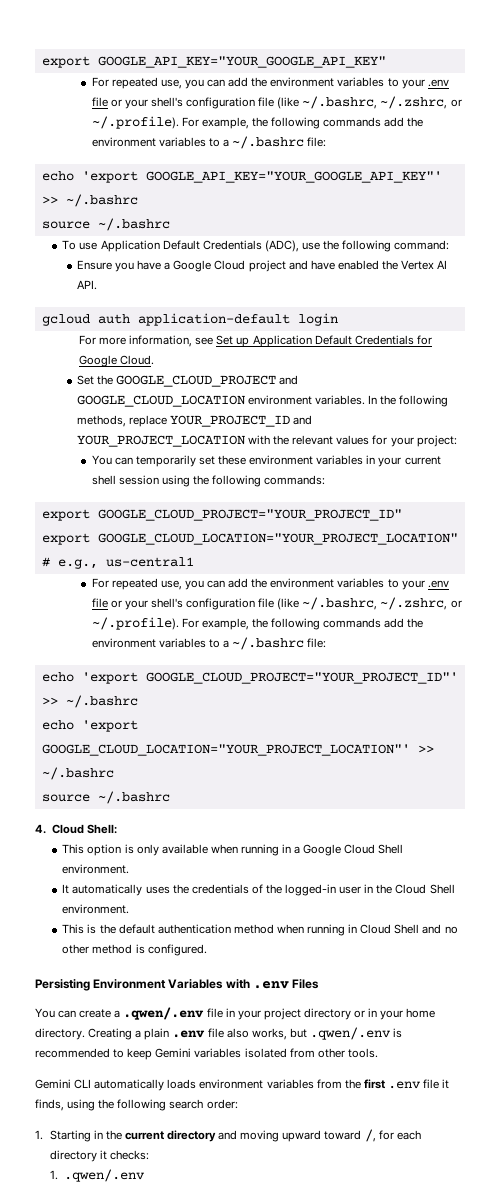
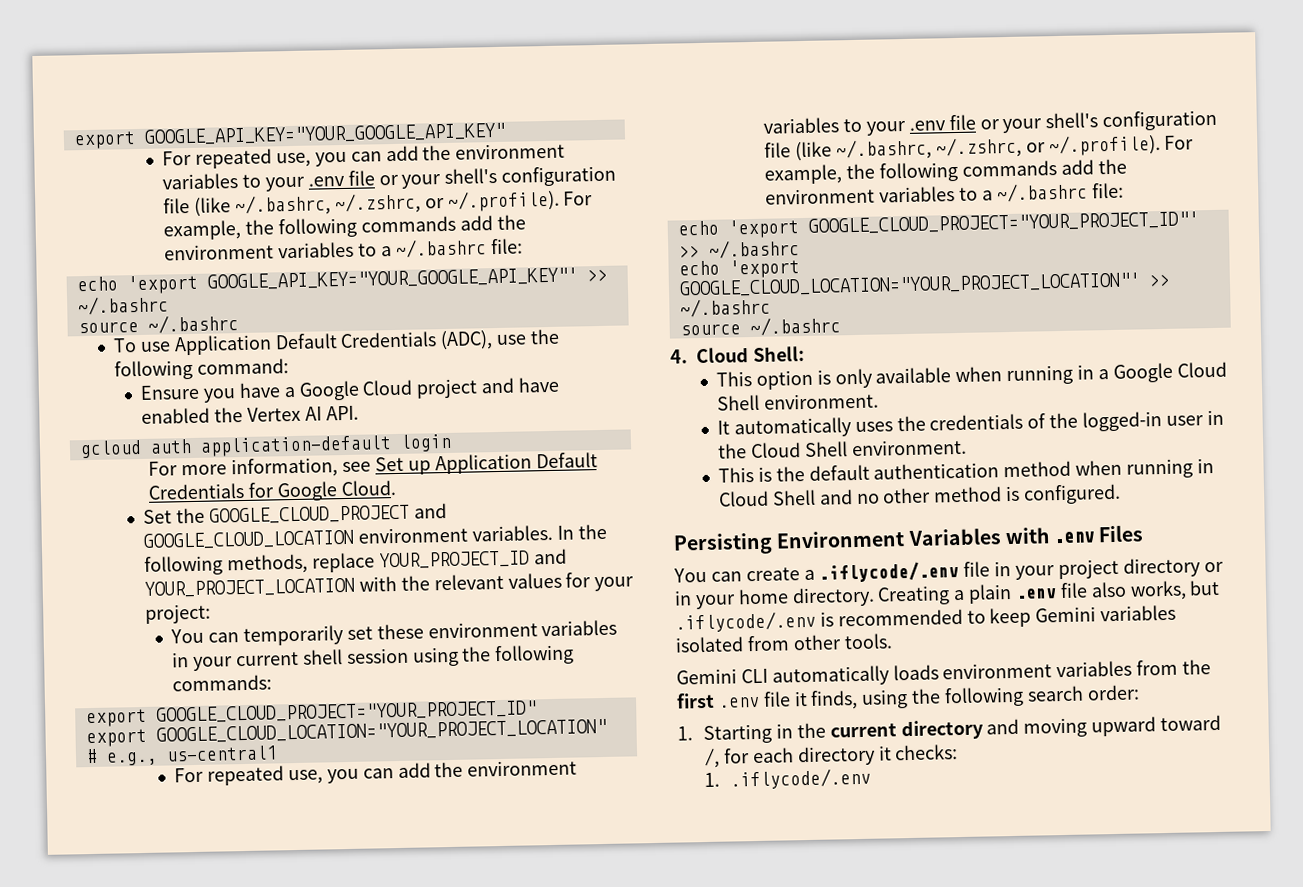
- You can create a .qwen/.env file in your project directory or in your home directory.
+ You can create a .iflycode/.env file in your project directory or in your home directory.
- Creating a plain .env file also works, but .qwen/.env is recommended to keep Gemini variables isolated from other tools.
+ Creating a plain .env file also works, but .iflycode/.env is recommended to keep Gemini variables isolated from other tools.
- 1. .qwen/.env
+ 1. .iflycode/.env

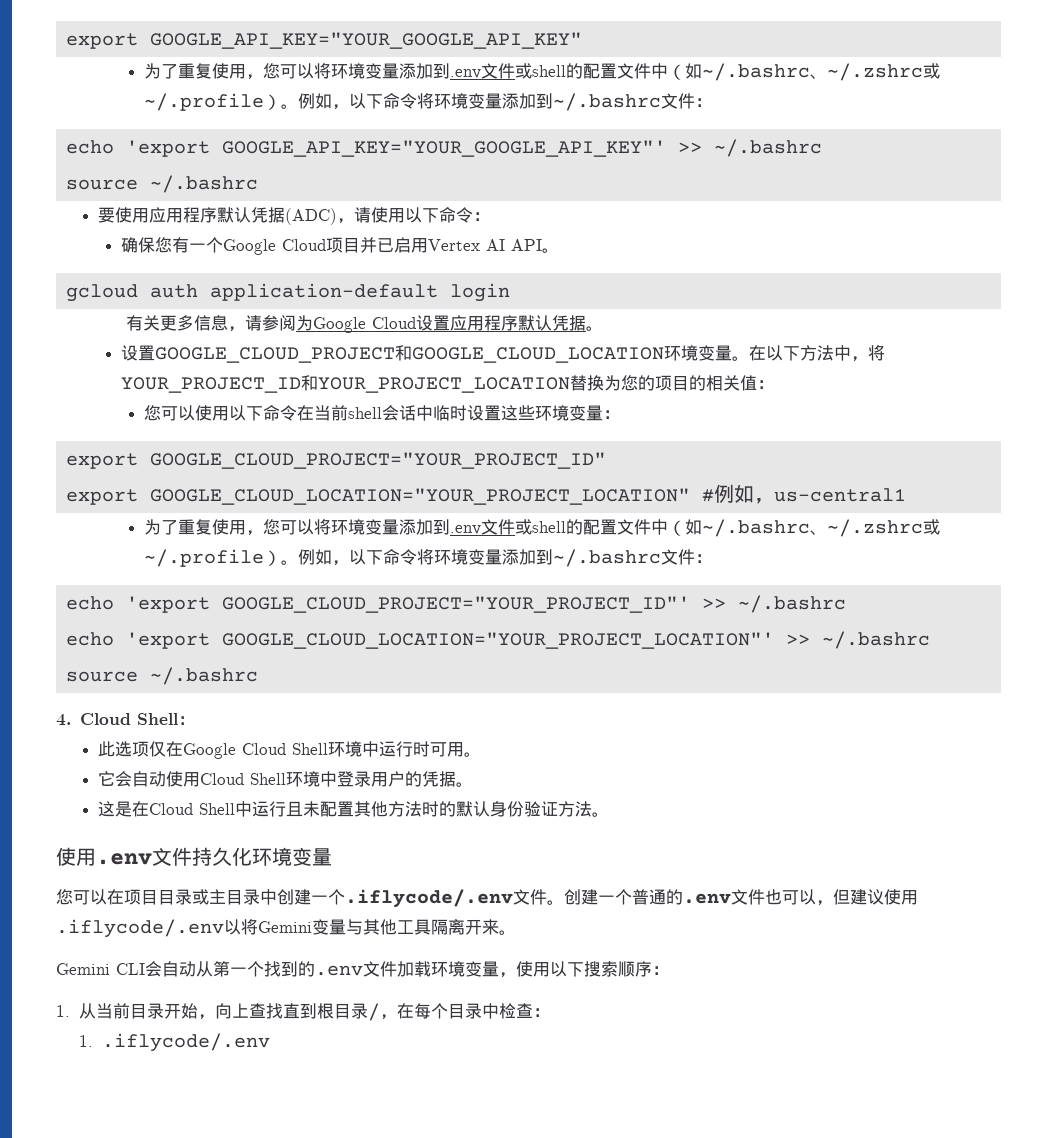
  export GOOGLE_API_KEY="YOUR_GOOGLE_API_KEY"
- For repeated use, you can add the environment variables to your .env file or your shell's configuration file (like ~/.bashrc, ~/.zshrc, or ~/.profile). For example, the following commands add the environment variables to a ~/.bashrc file:
+ 为了重复使用，您可以将环境变量添加到.env文件或shell的配置文件中（如~/.bashrc、~/.zshrc或~/.profile）。例如，以下命令将环境变量添加到~/.bashrc文件：
- To use Application Default Credentials (ADC), use the following command:
- Ensure you have a Google Cloud project and have enabled the Vertex AI API.
+ 要使用应用程序默认凭据(ADC)，请使用以下命令：
+ 确保您有一个Google Cloud项目并已启用Vertex AI API。
- For more information, see Set up Application Default Credentials for Google Cloud.
- Set the GOOGLE_CLOUD_PROJECT and GOOGLE_CLOUD_LOCATION environment variables. In the following methods, replace YOUR_PROJECT_ID and YOUR_PROJECT_LOCATION with the relevant values for your project:
- You can temporarily set these environment variables in your current shell session using the following commands:
+ 有关更多信息，请参阅为Google Cloud设置应用程序默认凭据。
+ 设置GOOGLE_CLOUD_PROJECT和GOOGLE_CLOUD_LOCATION环境变量。在以下方法中，将YOUR_PROJECT_ID和YOUR_PROJECT_LOCATION替换为您的项目的相关值：
+ 您可以使用以下命令在当前shell会话中临时设置这些环境变量：
- export GOOGLE_CLOUD_LOCATION="YOUR_PROJECT_LOCATION" # e.g., us-central1
- For repeated use, you can add the environment variables to your .env file or your shell's configuration file (like ~/.bashrc, ~/.zshrc, or ~/.profile). For example, the following commands add the environment variables to a ~/.bashrc file:
+ export GOOGLE_CLOUD_LOCATION="YOUR_PROJECT_LOCATION" #例如，us-central1
+ 为了重复使用，您可以将环境变量添加到.env文件或shell的配置文件中（如~/.bashrc、~/.zshrc或~/.profile）。例如，以下命令将环境变量添加到~/.bashrc文件：
- 4. Cloud Shell:
- This option is only available when running in a Google Cloud Shell environment.
- It automatically uses the credentials of the logged-in user in the Cloud Shell environment.
- This is the default authentication method when running in Cloud Shell and no other method is configured.
- Persisting Environment Variables with .env Files
- You can create a .iflycode/.env file in your project directory or in your home directory. Creating a plain .env file also works, but .iflycode/.env is recommended to keep Gemini variables isolated from other tools.
- Gemini CLI automatically loads environment variables from the first .env file it finds, using the following search order:
- 1. Starting in the current directory and moving upward toward /, for each directory it checks:
+ 4. Cloud Shell：
+ 此选项仅在Google Cloud Shell环境中运行时可用。
+ 它会自动使用Cloud Shell环境中登录用户的凭据。
+ 这是在Cloud Shell中运行且未配置其他方法时的默认身份验证方法。
+ 使用.env文件持久化环境变量
+ 您可以在项目目录或主目录中创建一个.iflycode/.env文件。创建一个普通的.env文件也可以，但建议使用.iflycode/.env以将Gemini变量与其他工具隔离开来。
+ Gemini CLI会自动从第一个找到的.env文件加载环境变量，使用以下搜索顺序：
+ 1.从当前目录开始，向上查找直到根目录/，在每个目录中检查：

